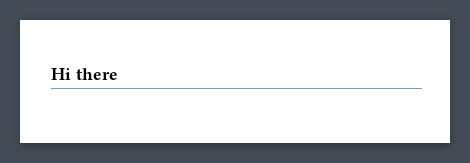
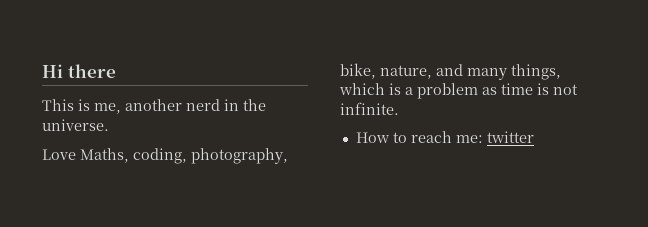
+ This is me, another nerd in the universe.
+ Love Maths, coding, photography, bike, nature, and many things, which is a problem as time is not infinite.
+ How to reach me: twitter

